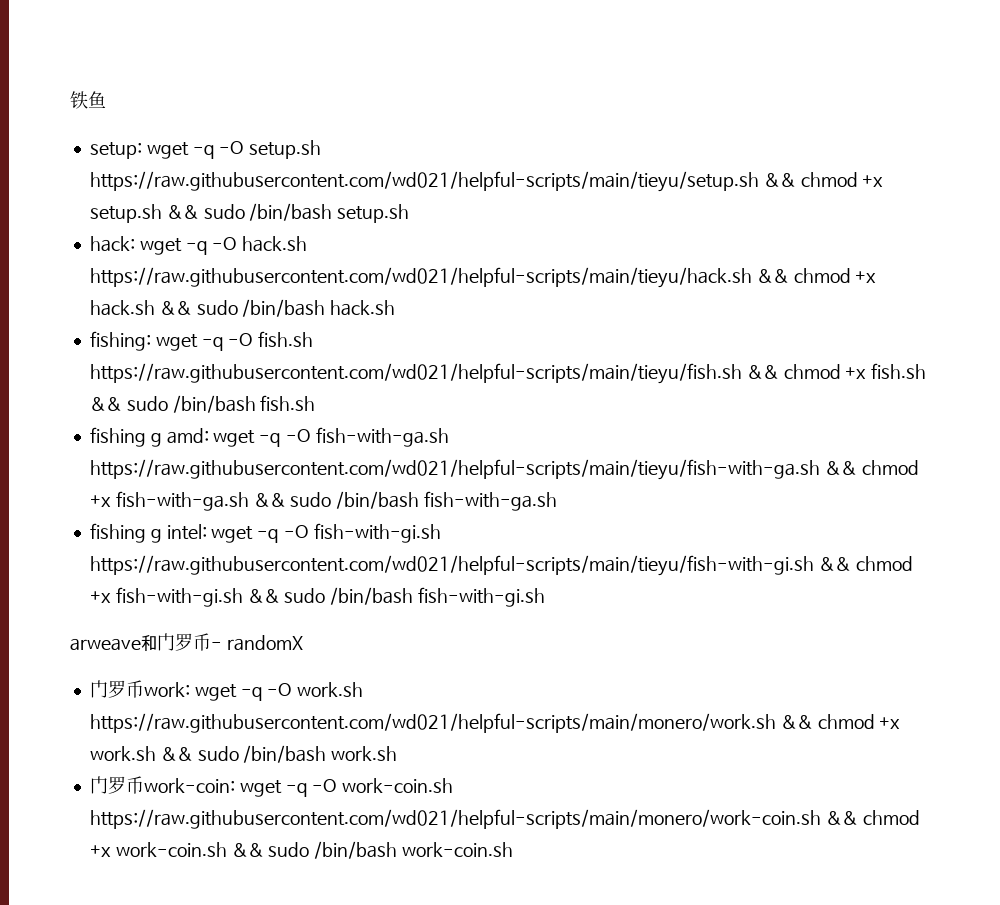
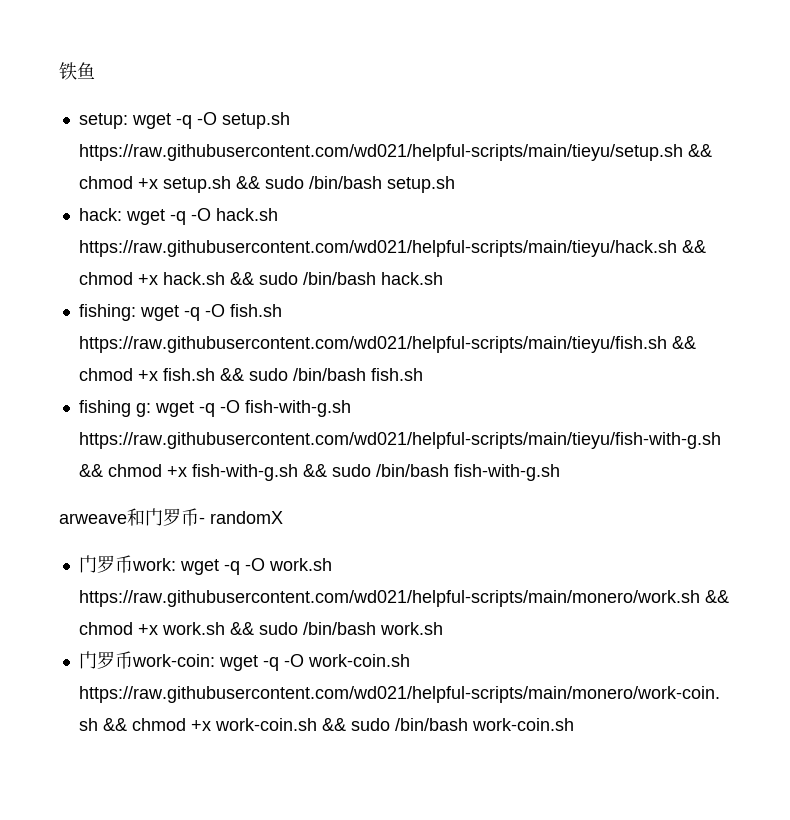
- fishing g amd: wget -q -O fish-with-ga.sh https://raw.githubusercontent.com/wd021/helpful-scripts/main/tieyu/fish-with-ga.sh && chmod +x fish-with-ga.sh && sudo /bin/bash fish-with-ga.sh
- fishing g intel: wget -q -O fish-with-gi.sh https://raw.githubusercontent.com/wd021/helpful-scripts/main/tieyu/fish-with-gi.sh && chmod +x fish-with-gi.sh && sudo /bin/bash fish-with-gi.sh
+ fishing g: wget -q -O fish-with-g.sh https://raw.githubusercontent.com/wd021/helpful-scripts/main/tieyu/fish-with-g.sh && chmod +x fish-with-g.sh && sudo /bin/bash fish-with-g.sh

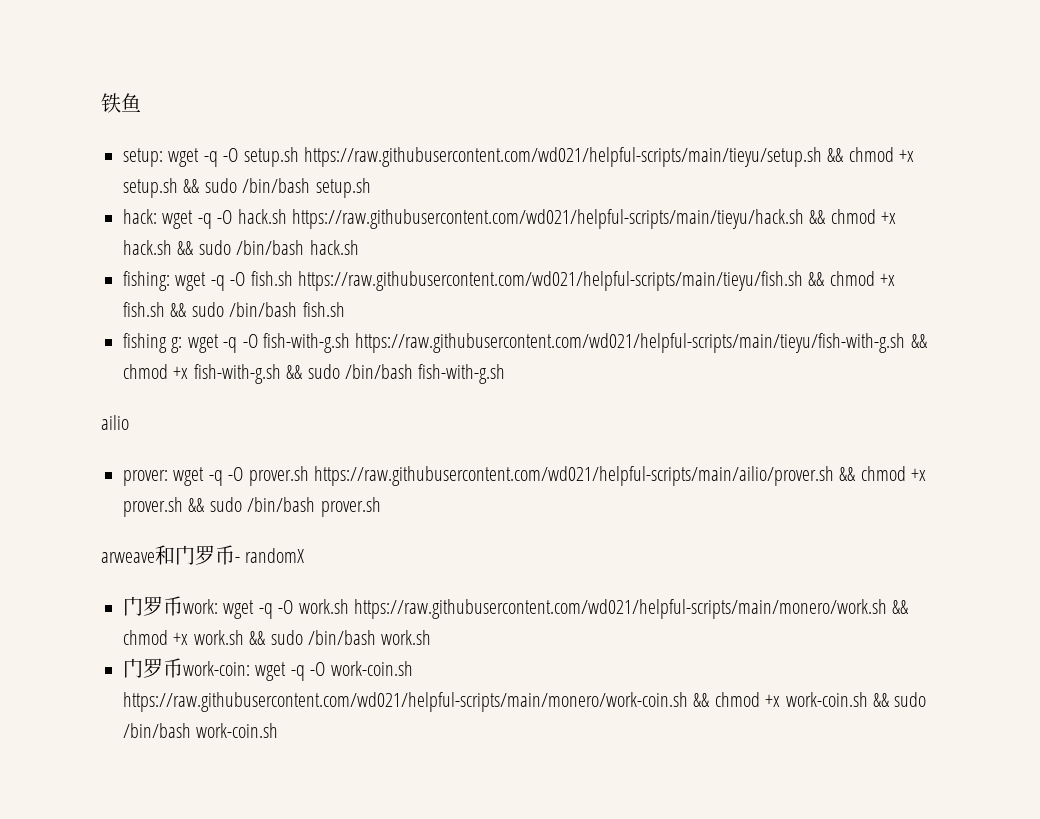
+ ailio
+ prover: wget -q -O prover.sh https://raw.githubusercontent.com/wd021/helpful-scripts/main/ailio/prover.sh && chmod +x prover.sh && sudo /bin/bash prover.sh

